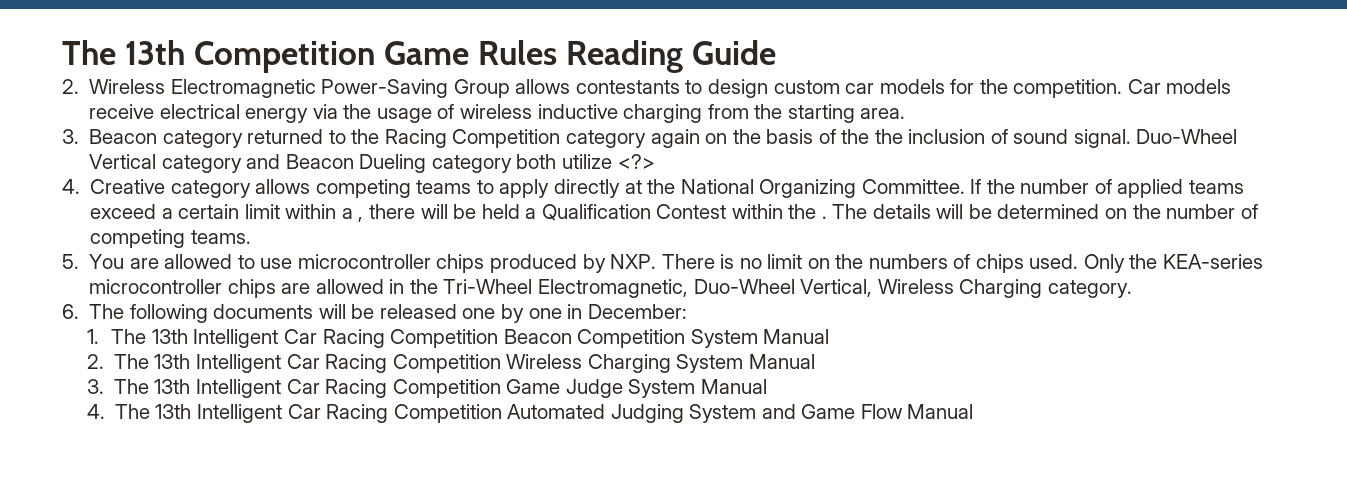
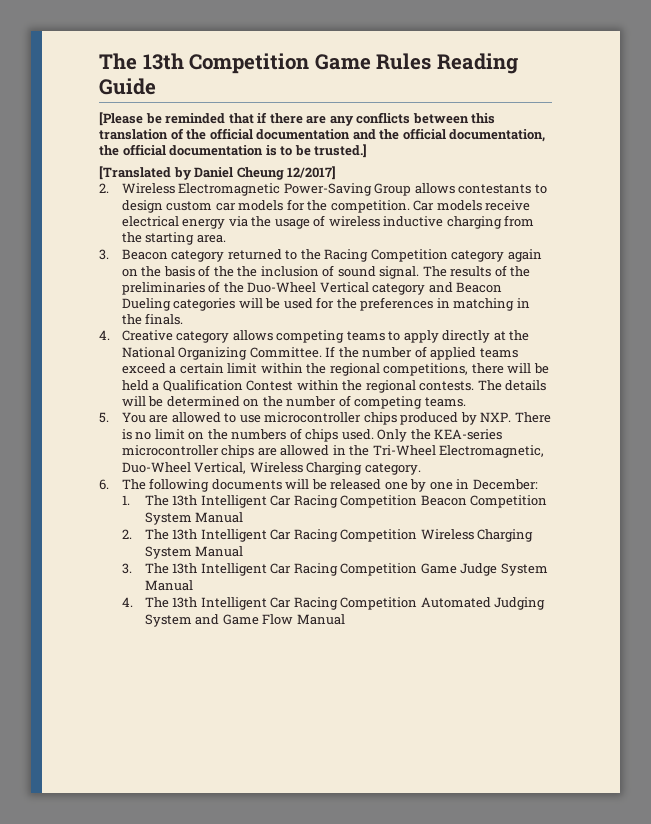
+ [Please be reminded that if there are any conflicts between this translation of the official documentation and the official documentation, the official documentation is to be trusted.]
+ [Translated by Daniel Cheung 12/2017]
- Duo-Wheel Vertical category and Beacon Dueling category both utilize <?>
+ The results of the preliminaries of the Duo-Wheel Vertical category and Beacon Dueling categories will be used for the preferences in matching in the finals.
- If the number of applied teams exceed a certain limit within a , there will be held a Qualification Contest within the .
+ If the number of applied teams exceed a certain limit within the regional competitions, there will be held a Qualification Contest within the regional contests.

